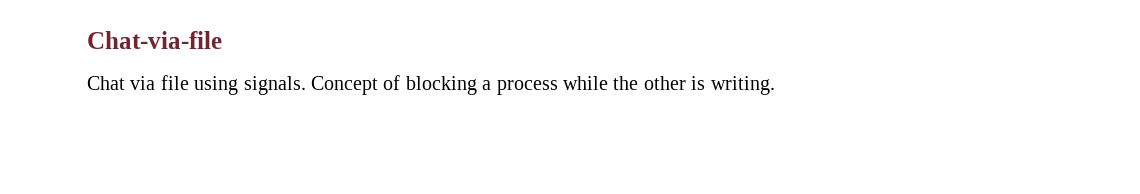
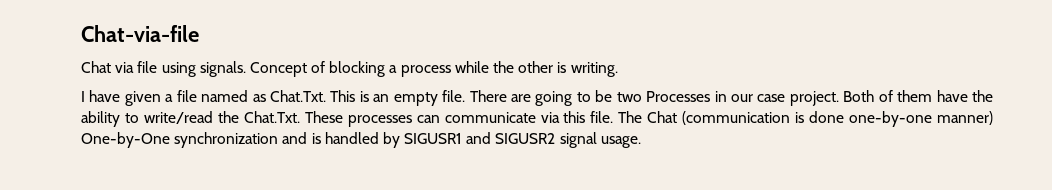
+ I have given a file named as Chat.Txt. This is an empty file. There are going to be two Processes in our case project. Both of them have the ability to write/read the Chat.Txt. These processes can communicate via this file. The Chat (communication is done one-by-one manner) One-by-One synchronization and is handled by SIGUSR1 and SIGUSR2 signal usage.

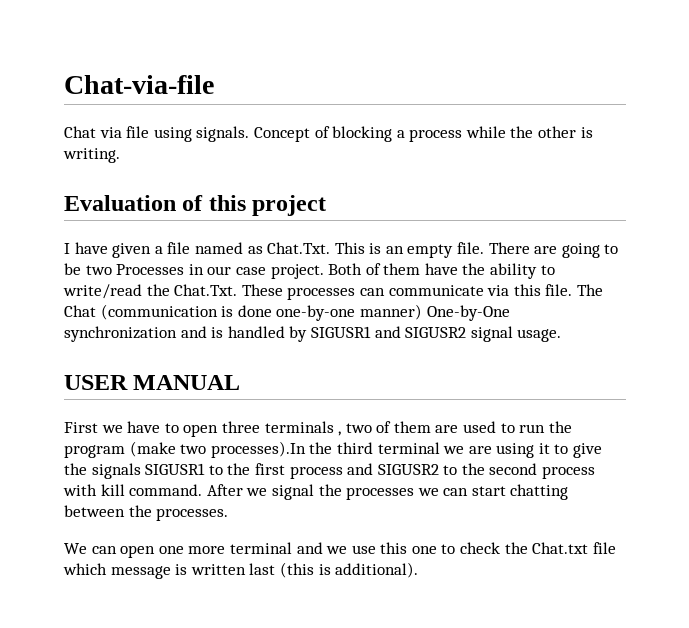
+ Evaluation of this project
+ USER MANUAL
+ First we have to open three terminals , two of them are used to run the program (make two processes).In the third terminal we are using it to give the signals SIGUSR1 to the first process and SIGUSR2 to the second process with kill command. After we signal the processes we can start chatting between the processes.
+ We can open one more terminal and we use this one to check the Chat.txt file which message is written last (this is additional).

